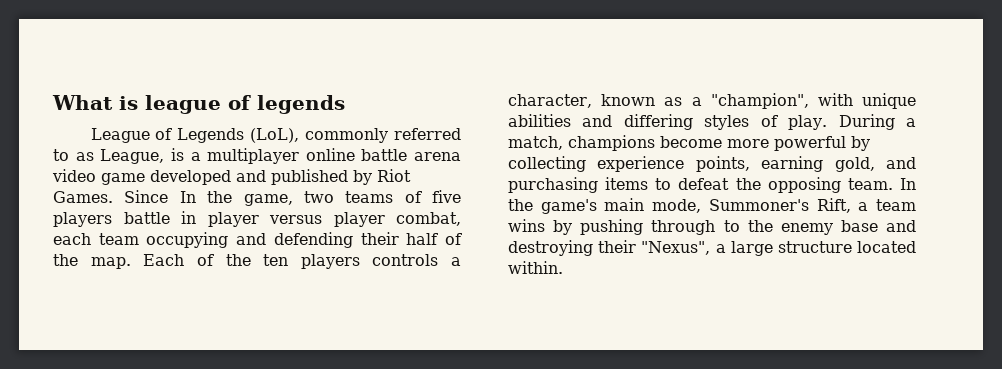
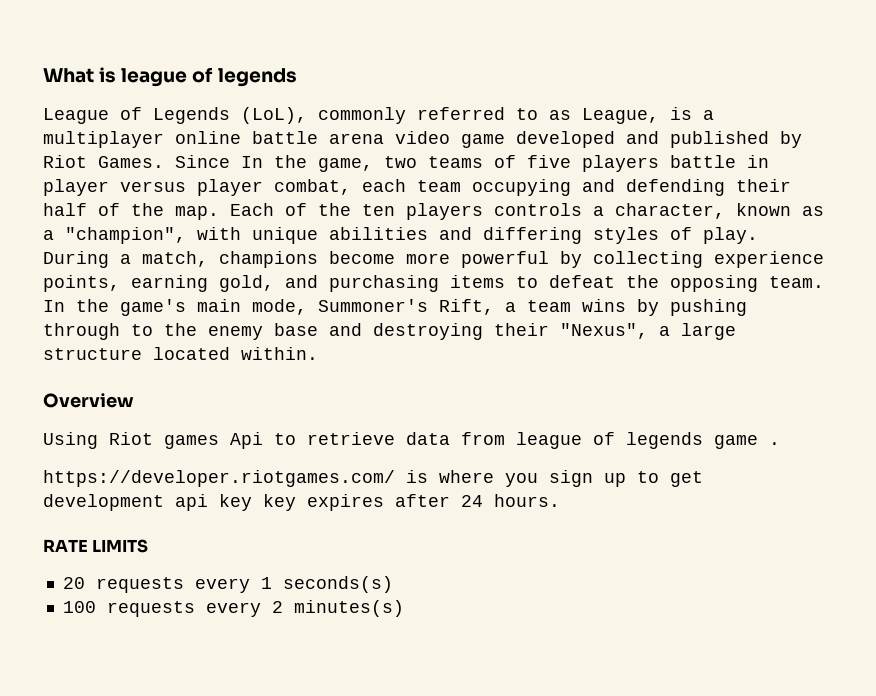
+ Overview
+ Using Riot games Api to retrieve data from league of legends game .
+ https://developer.riotgames.com/ is where you sign up to get development api key key expires after 24 hours.
+ RATE LIMITS
+ 20 requests every 1 seconds(s)
+ 100 requests every 2 minutes(s)

